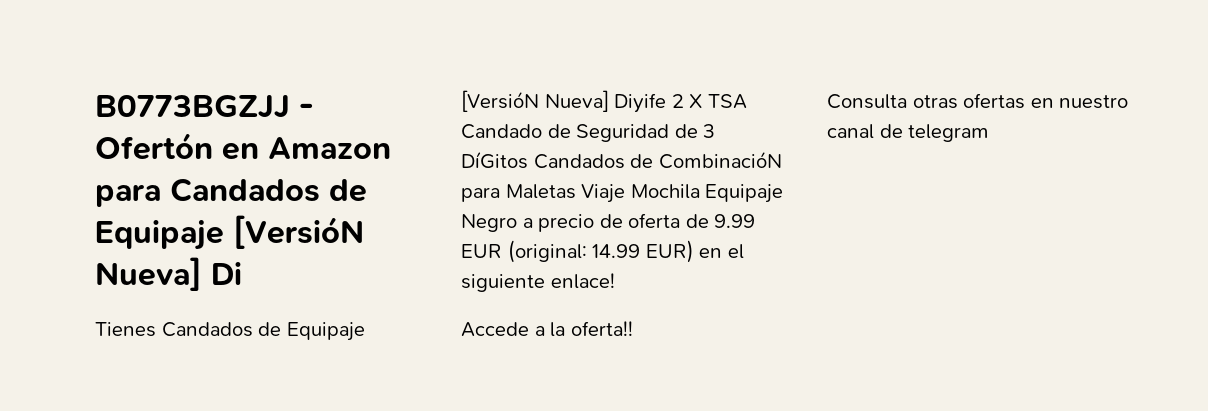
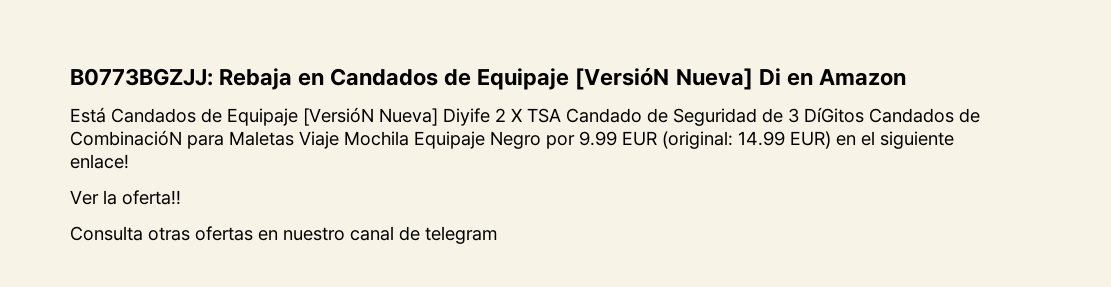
- B0773BGZJJ - Ofertón en Amazon para Candados de Equipaje [VersióN Nueva] Di
- Tienes Candados de Equipaje [VersióN Nueva] Diyife 2 X TSA Candado de Seguridad de 3 DíGitos Candados de CombinacióN para Maletas Viaje Mochila Equipaje Negro a precio de oferta de 9.99 EUR (original: 14.99 EUR) en el siguiente enlace!
+ B0773BGZJJ: Rebaja en Candados de Equipaje [VersióN Nueva] Di en Amazon
+ Está Candados de Equipaje [VersióN Nueva] Diyife 2 X TSA Candado de Seguridad de 3 DíGitos Candados de CombinacióN para Maletas Viaje Mochila Equipaje Negro por 9.99 EUR (original: 14.99 EUR) en el siguiente enlace!
- Accede a la oferta!!
+ Ver la oferta!!

